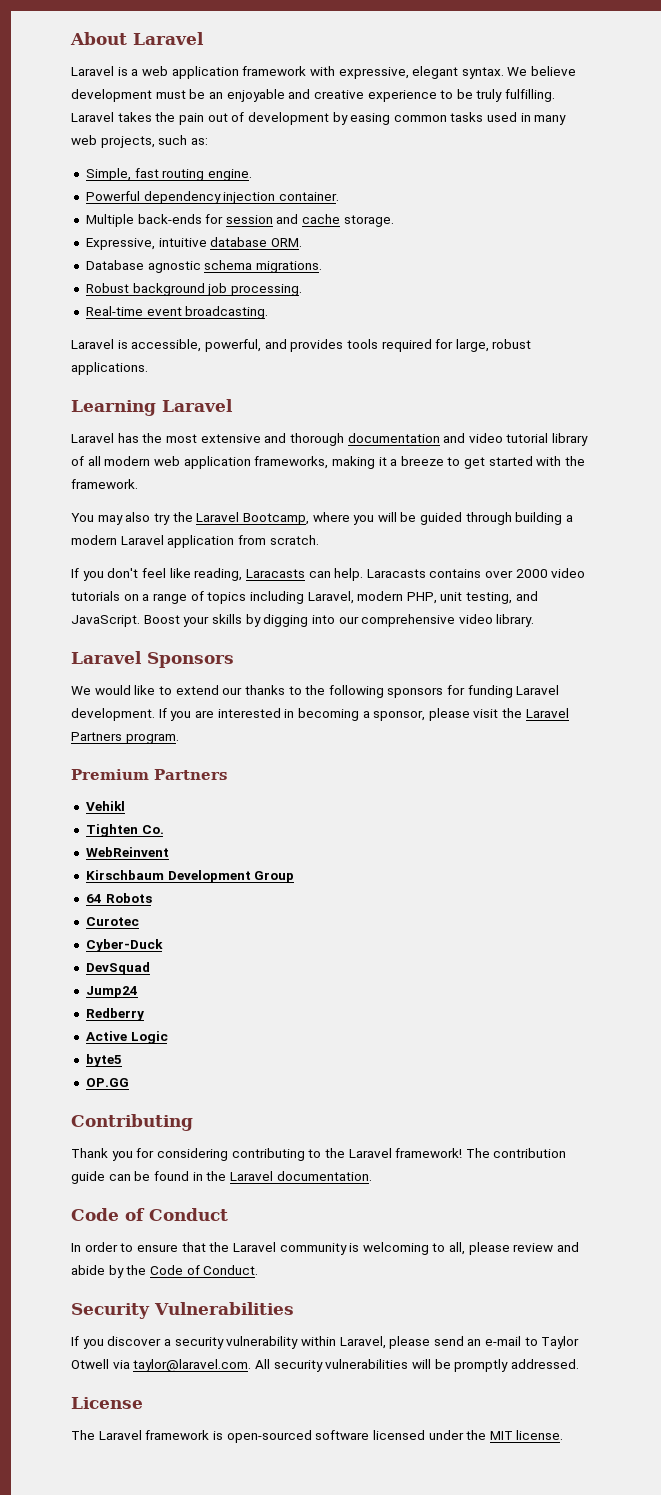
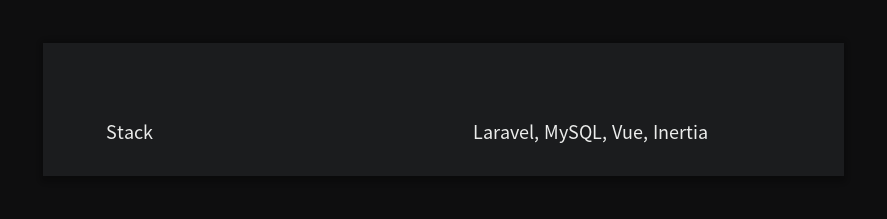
- About Laravel
- Laravel is a web application framework with expressive, elegant syntax. We believe development must be an enjoyable and creative experience to be truly fulfilling. Laravel takes the pain out of development by easing common tasks used in many web projects, such as:
- Simple, fast routing engine.
- Powerful dependency injection container.
- Multiple back-ends for session and cache storage.
- Expressive, intuitive database ORM.
- Database agnostic schema migrations.
- Robust background job processing.
- Real-time event broadcasting.
- Laravel is accessible, powerful, and provides tools required for large, robust applications.
- Learning Laravel
- Laravel has the most extensive and thorough documentation and video tutorial library of all modern web application frameworks, making it a breeze to get started with the framework.
- You may also try the Laravel Bootcamp, where you will be guided through building a modern Laravel application from scratch.
- If you don't feel like reading, Laracasts can help. Laracasts contains over 2000 video tutorials on a range of topics including Laravel, modern PHP, unit testing, and JavaScript. Boost your skills by digging into our comprehensive video library.
- Laravel Sponsors
- We would like to extend our thanks to the following sponsors for funding Laravel development. If you are interested in becoming a sponsor, please visit the Laravel Partners program.
- Premium Partners
- Vehikl
- Tighten Co.
- WebReinvent
- Kirschbaum Development Group
- 64 Robots
- Curotec
- Cyber-Duck
- DevSquad
- Jump24
- Redberry
- Active Logic
- byte5
- OP.GG
- Contributing
- Thank you for considering contributing to the Laravel framework! The contribution guide can be found in the Laravel documentation.
- Code of Conduct
- In order to ensure that the Laravel community is welcoming to all, please review and abide by the Code of Conduct.
- Security Vulnerabilities
- If you discover a security vulnerability within Laravel, please send an e-mail to Taylor Otwell via taylor@laravel.com. All security vulnerabilities will be promptly addressed.
- License
- The Laravel framework is open-sourced software licensed under the MIT license.
+ Stack
+ Laravel, MySQL, Vue, Inertia

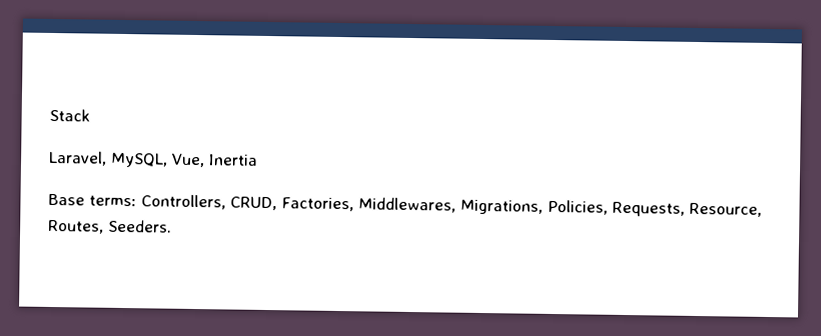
+ Base terms: Controllers, CRUD, Factories, Middlewares, Migrations, Policies, Requests, Resource, Routes, Seeders.

